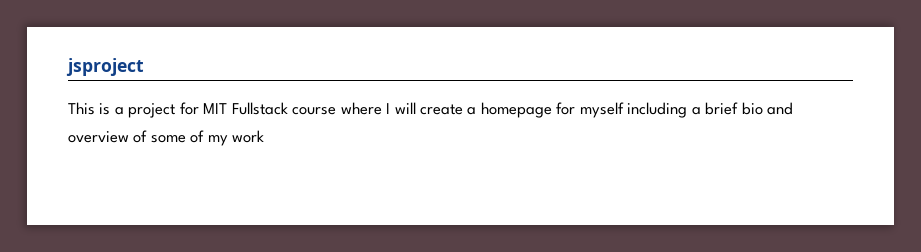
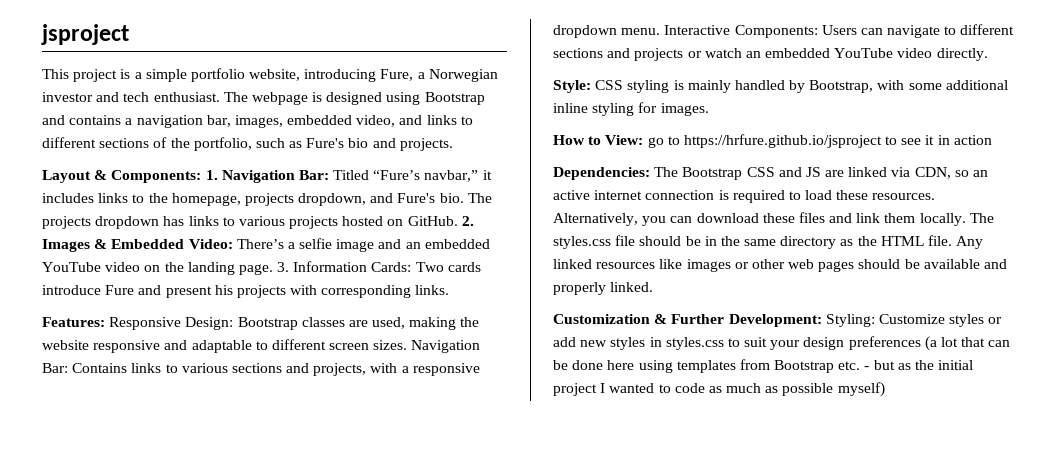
- This is a project for MIT Fullstack course where I will create a homepage for myself including a brief bio and overview of some of my work
+ This project is a simple portfolio website, introducing Fure, a Norwegian investor and tech enthusiast. The webpage is designed using Bootstrap and contains a navigation bar, images, embedded video, and links to different sections of the portfolio, such as Fure's bio and projects.
+ Layout & Components: 1. Navigation Bar: Titled “Fure’s navbar,” it includes links to the homepage, projects dropdown, and Fure's bio. The projects dropdown has links to various projects hosted on GitHub. 2. Images & Embedded Video: There’s a selfie image and an embedded YouTube video on the landing page. 3. Information Cards: Two cards introduce Fure and present his projects with corresponding links.
+ Features: Responsive Design: Bootstrap classes are used, making the website responsive and adaptable to different screen sizes. Navigation Bar: Contains links to various sections and projects, with a responsive dropdown menu. Interactive Components: Users can navigate to different sections and projects or watch an embedded YouTube video directly.
+ Style: CSS styling is mainly handled by Bootstrap, with some additional inline styling for images.
+ How to View: go to https://hrfure.github.io/jsproject to see it in action
+ Dependencies: The Bootstrap CSS and JS are linked via CDN, so an active internet connection is required to load these resources. Alternatively, you can download these files and link them locally. The styles.css file should be in the same directory as the HTML file. Any linked resources like images or other web pages should be available and properly linked.
+ Customization & Further Development: Styling: Customize styles or add new styles in styles.css to suit your design preferences (a lot that can be done here using templates from Bootstrap etc. - but as the initial project I wanted to code as much as possible myself)

